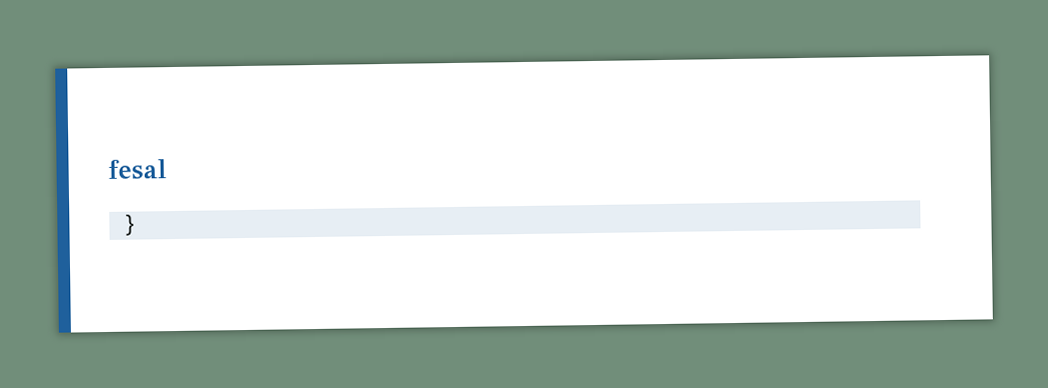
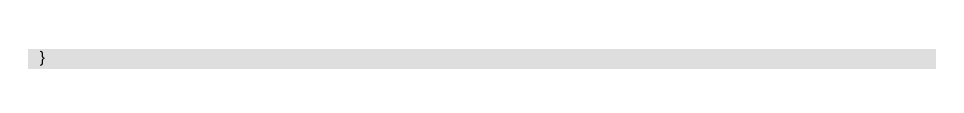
- fesal

